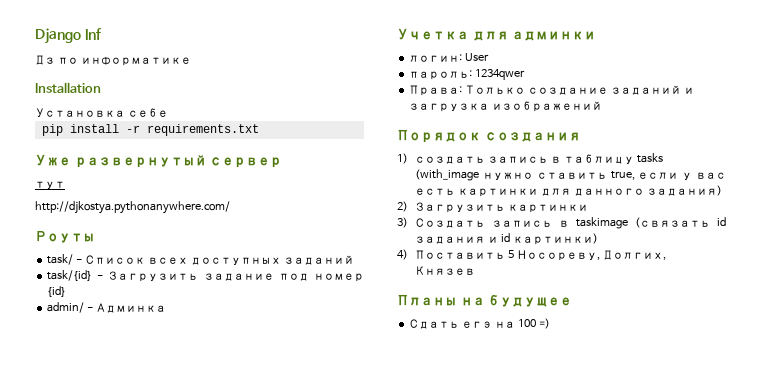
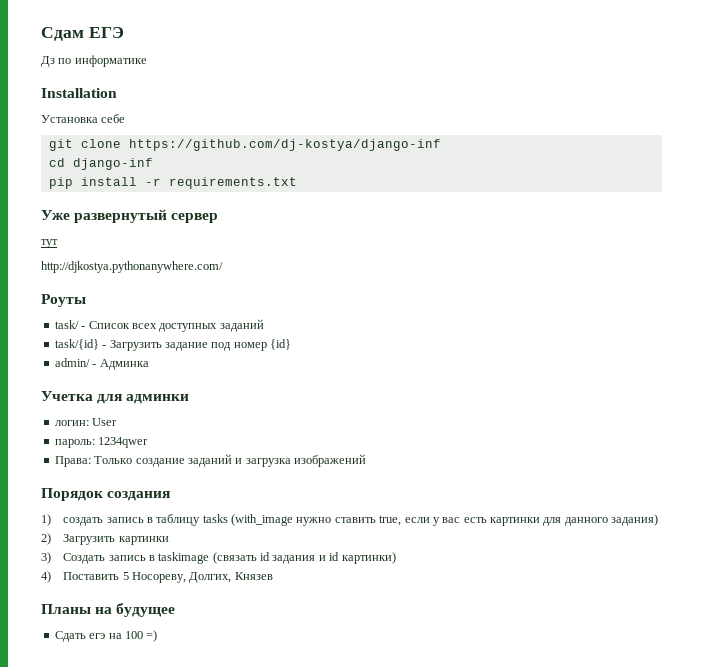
- Django Inf
+ Сдам ЕГЭ
+ git clone https://github.com/dj-kostya/django-inf
+ cd django-inf

